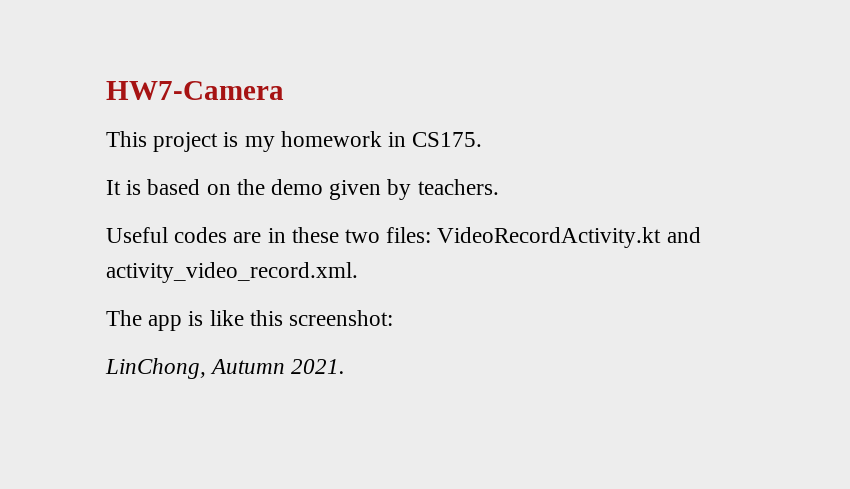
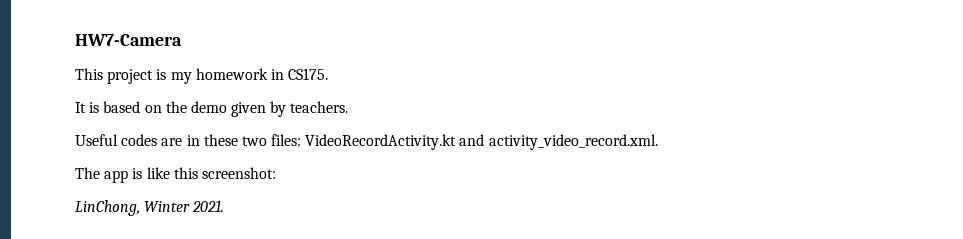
- LinChong, Autumn 2021.
+ LinChong, Winter 2021.

